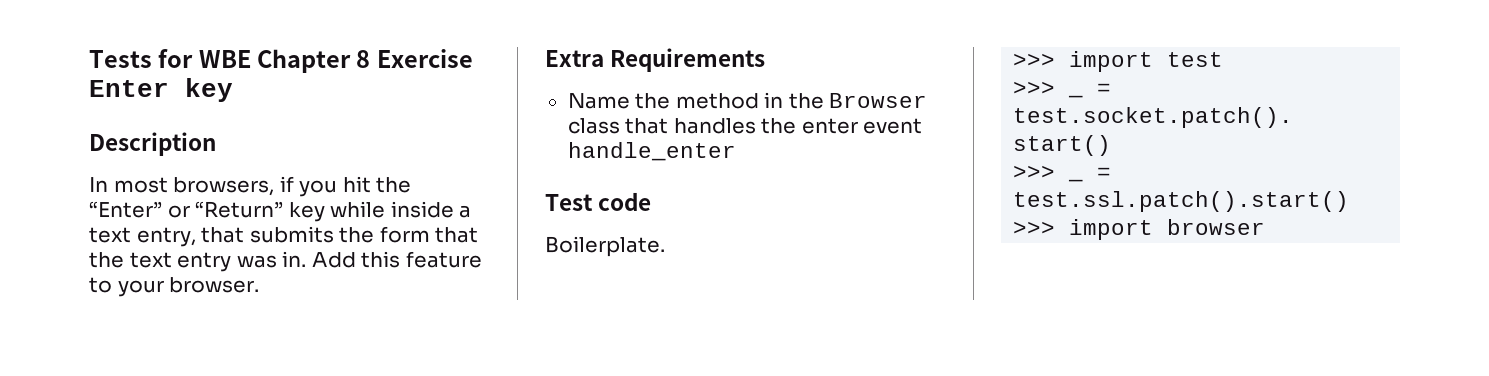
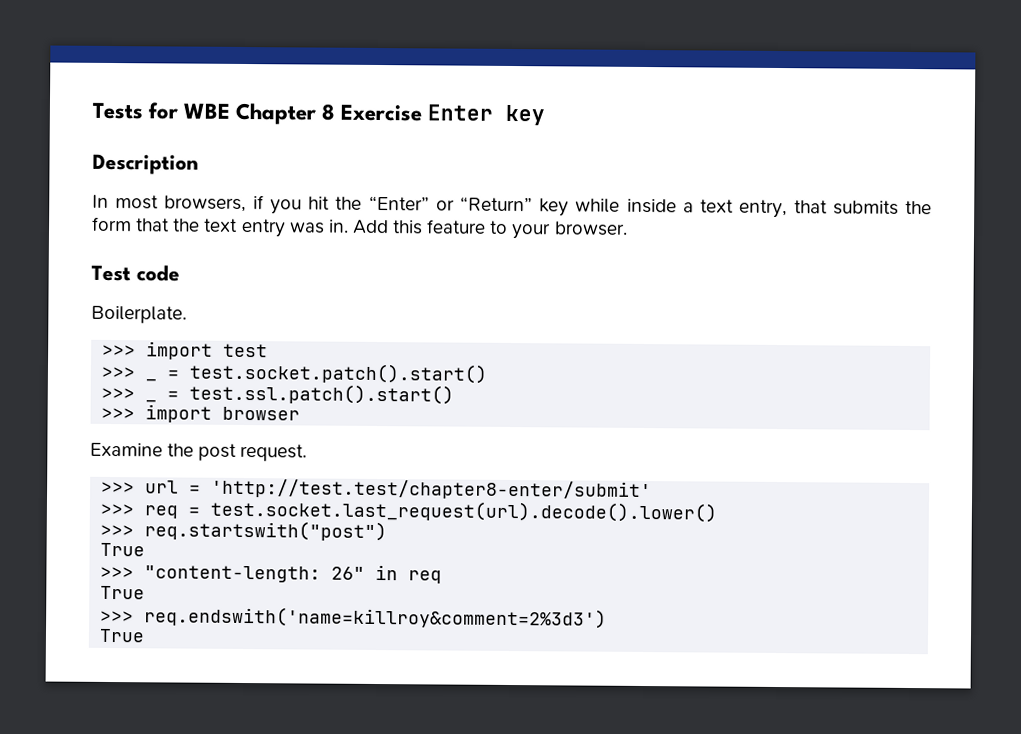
- Extra Requirements
- Name the method in the Browser class that handles the enter event handle_enter
+ Examine the post request.
+ >>> url = 'http://test.test/chapter8-enter/submit'
+ >>> req = test.socket.last_request(url).decode().lower()
+ >>> req.startswith("post")
+ True
+ >>> "content-length: 26" in req
+ True
+ >>> req.endswith('name=killroy&comment=2%3d3')
+ True

